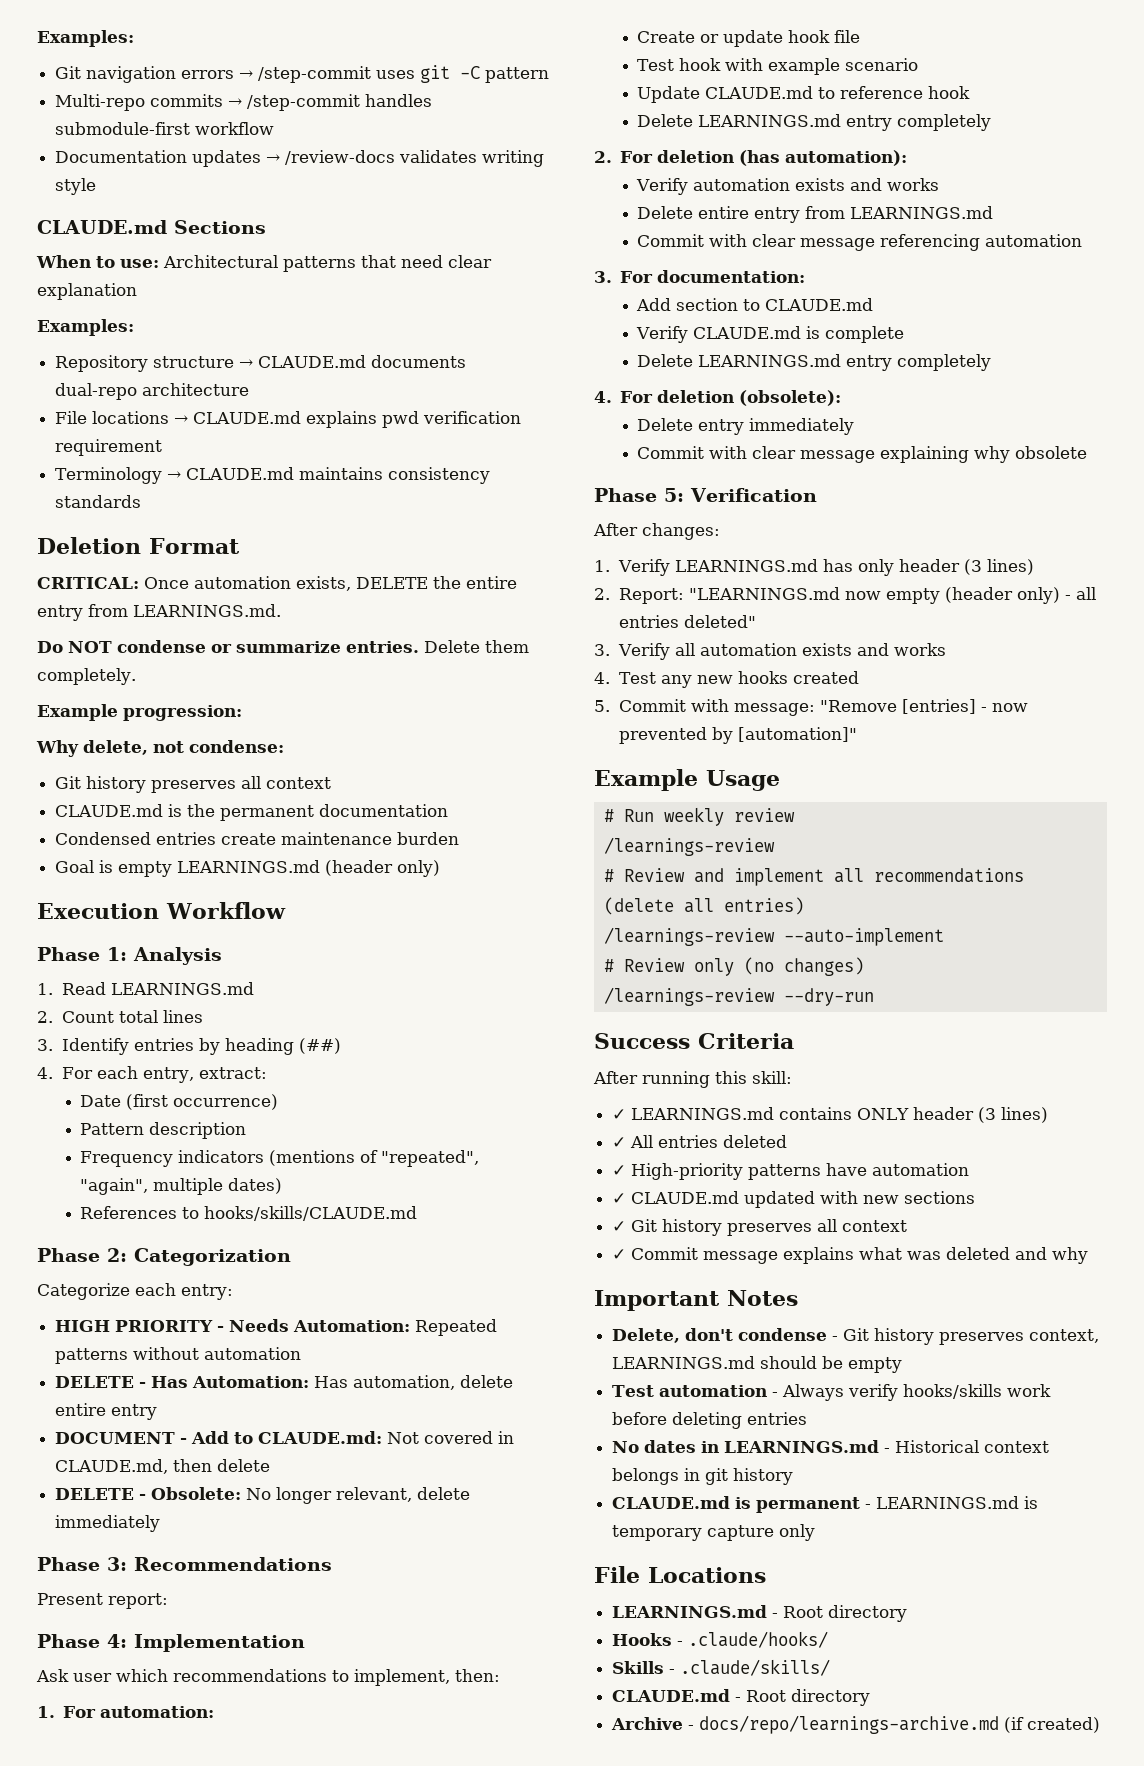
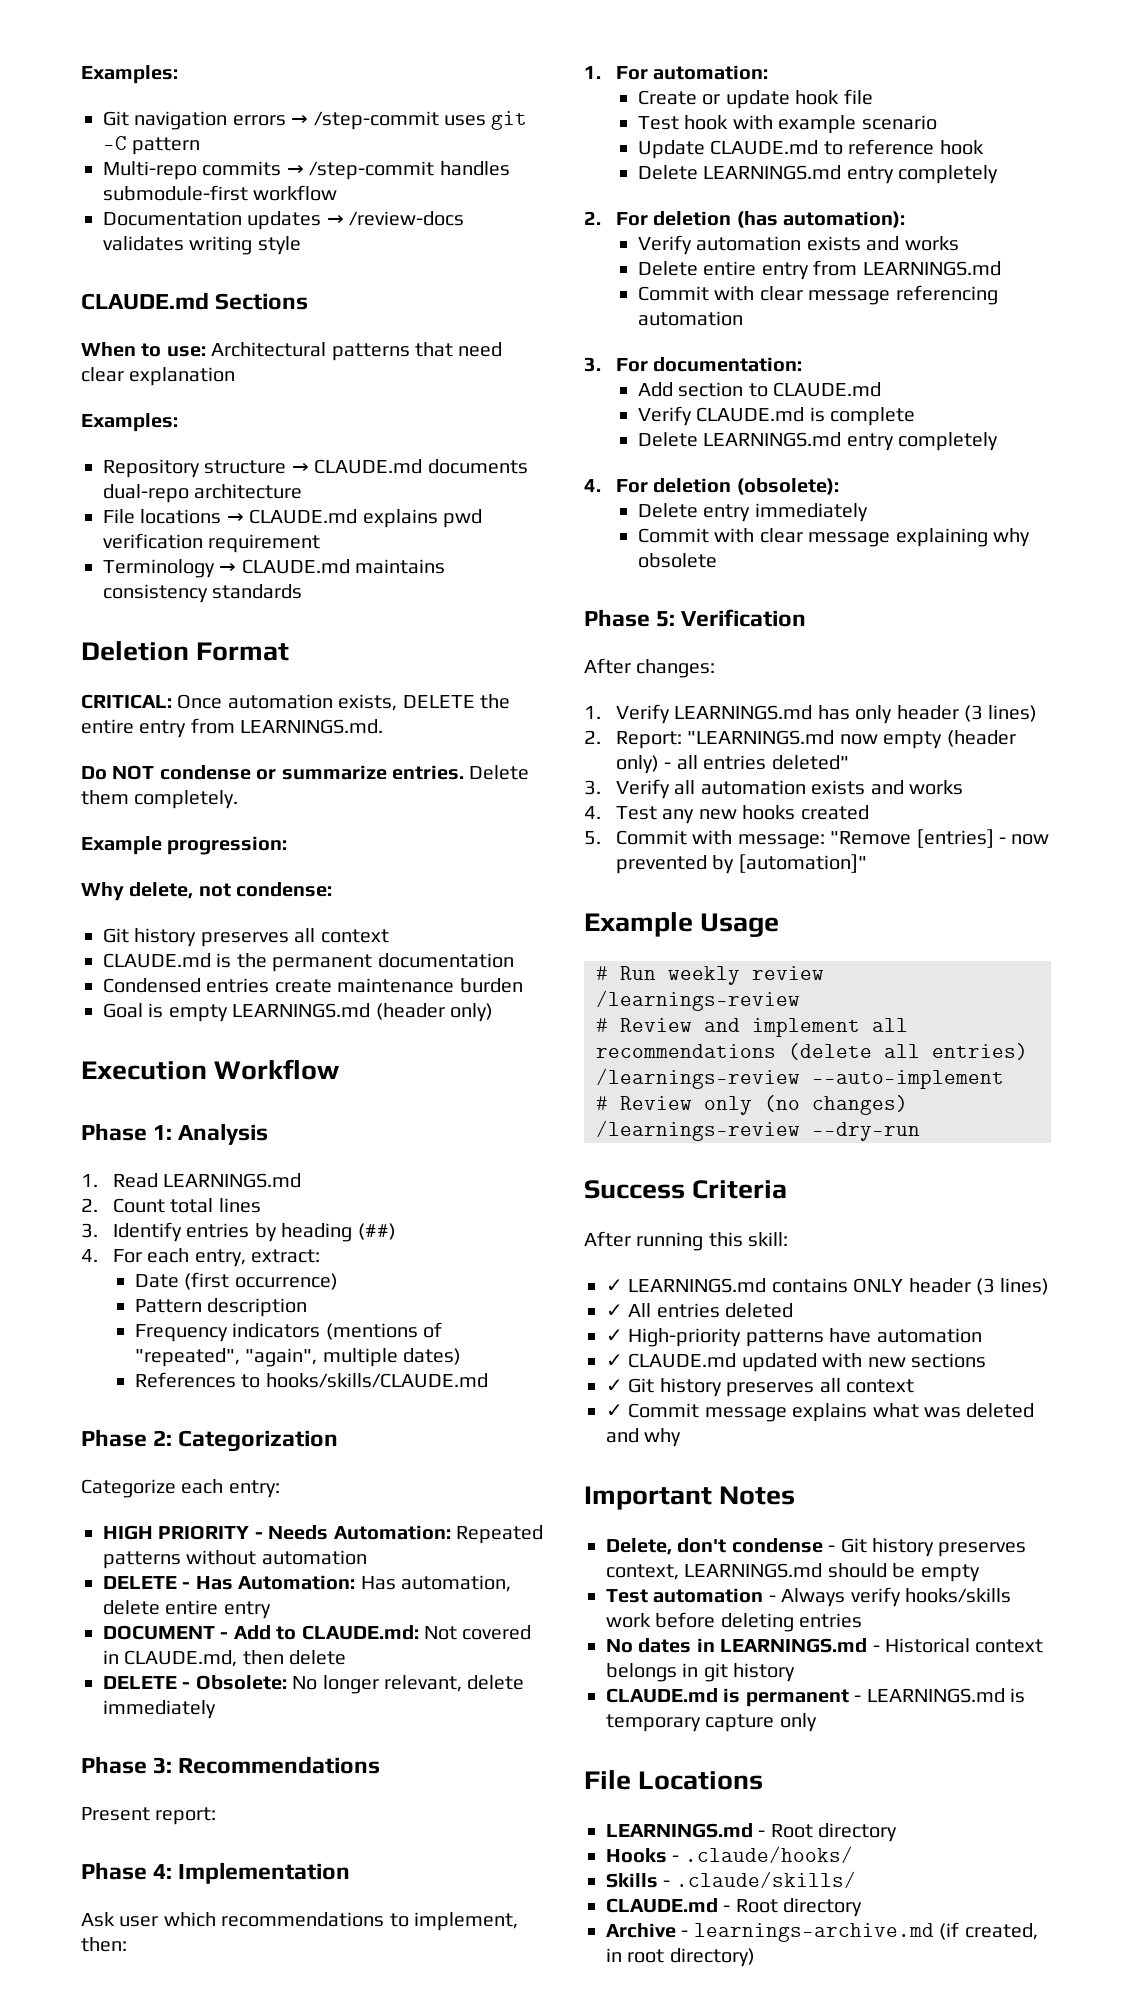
- Archive - docs/repo/learnings-archive.md (if created)
+ Archive - learnings-archive.md (if created, in root directory)

